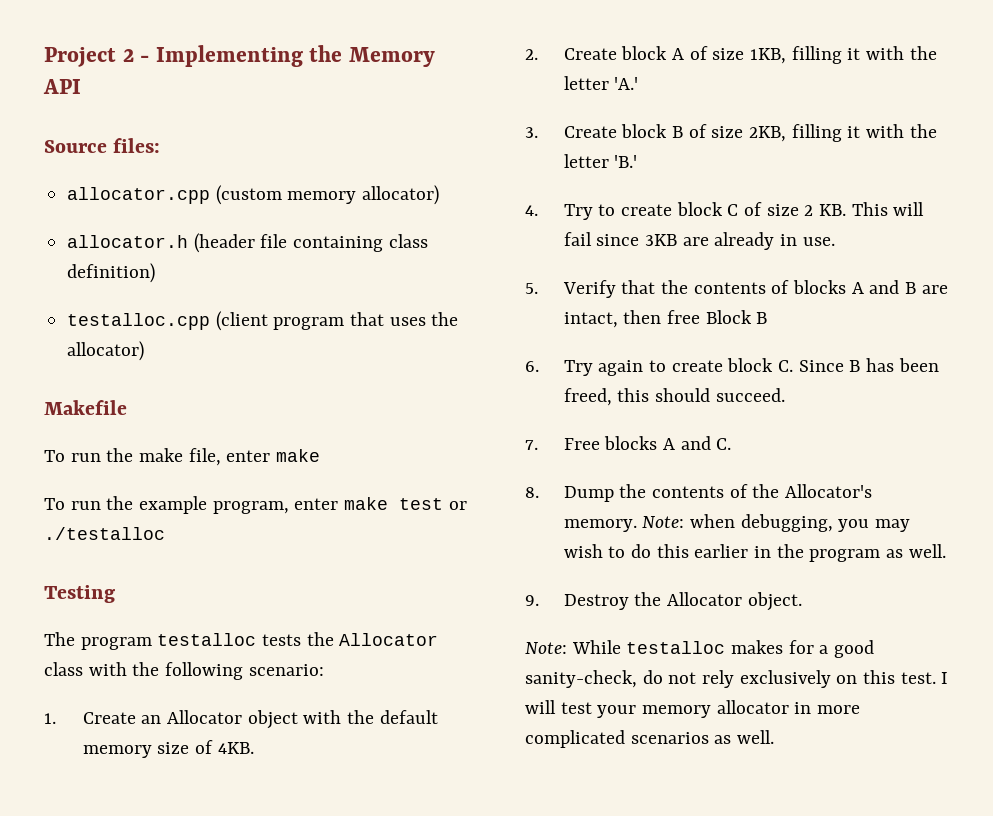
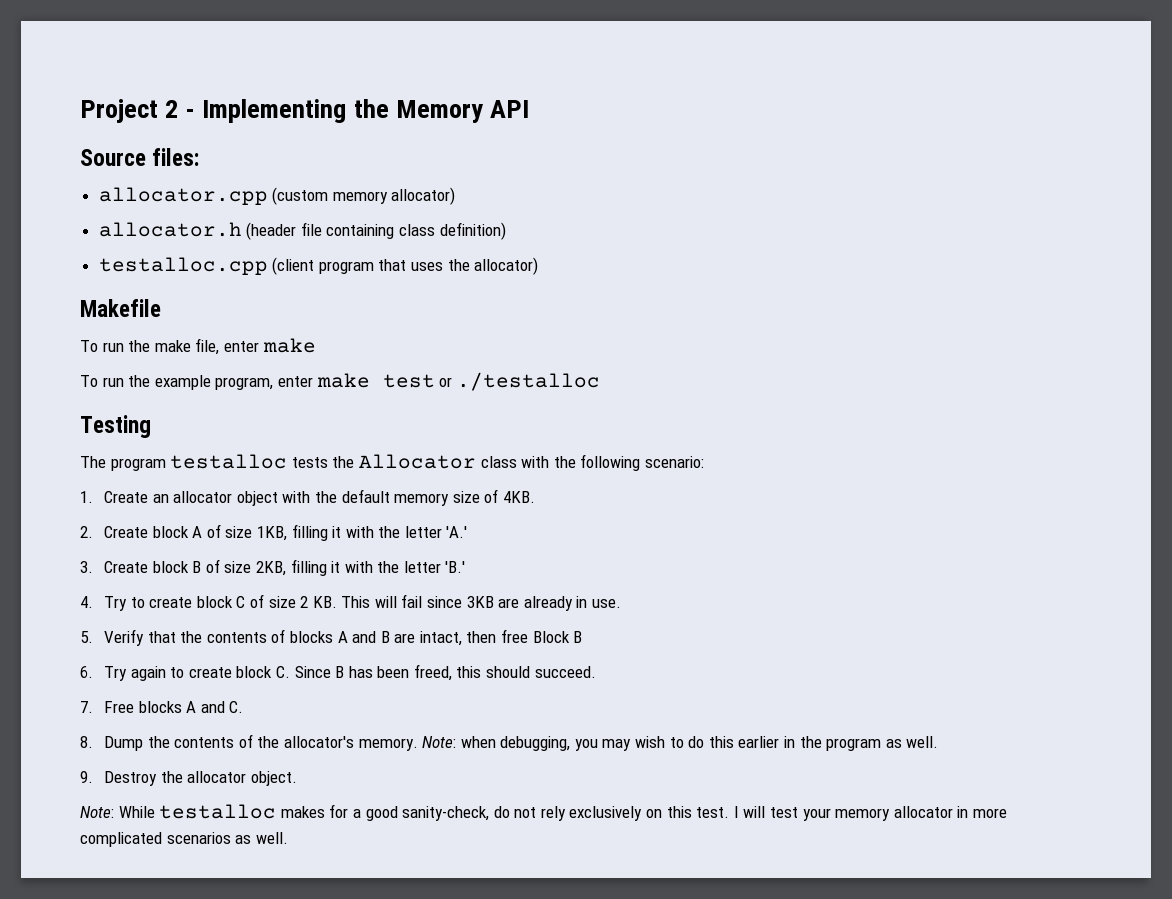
- 1. Create an Allocator object with the default memory size of 4KB.
+ 1. Create an allocator object with the default memory size of 4KB.
- 8. Dump the contents of the Allocator's memory.
+ 8. Dump the contents of the allocator's memory.
- 9. Destroy the Allocator object.
+ 9. Destroy the allocator object.

